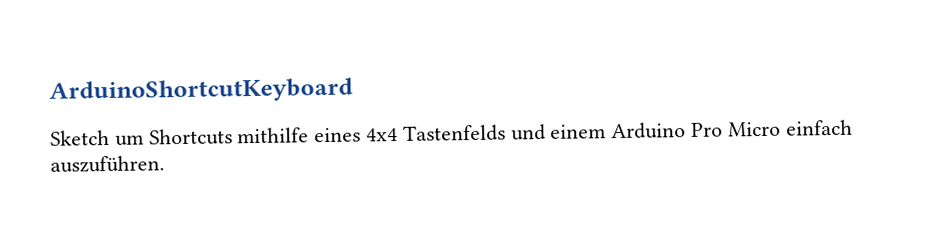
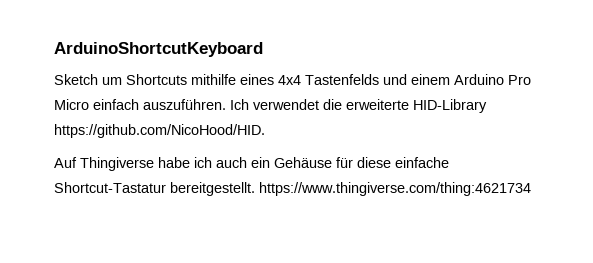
+ Ich verwendet die erweiterte HID-Library https://github.com/NicoHood/HID.
+ Auf Thingiverse habe ich auch ein Gehäuse für diese einfache Shortcut-Tastatur bereitgestellt. https://www.thingiverse.com/thing:4621734

